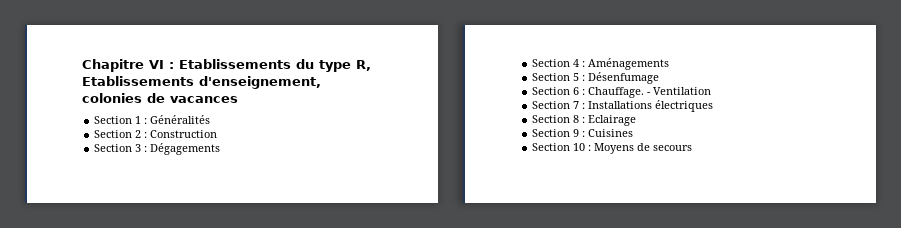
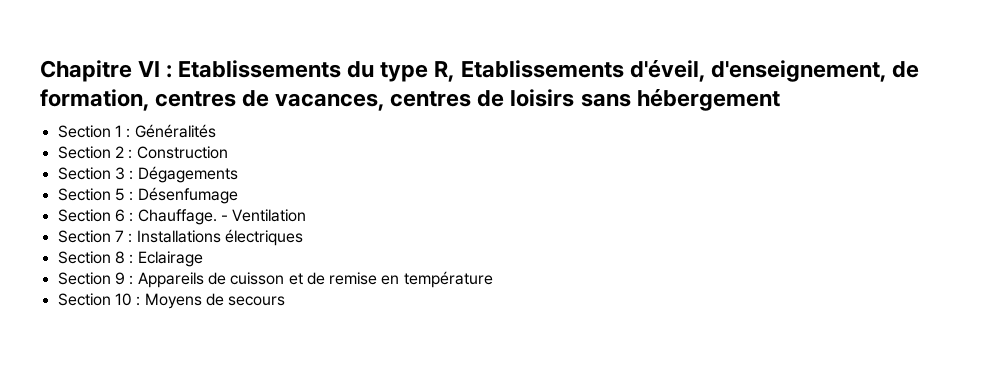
- Chapitre VI : Etablissements du type R, Etablissements d'enseignement, colonies de vacances
+ Chapitre VI : Etablissements du type R, Etablissements d'éveil, d'enseignement, de formation, centres de vacances, centres de loisirs sans hébergement
- Section 4 : Aménagements
- Section 9 : Cuisines
+ Section 9 : Appareils de cuisson et de remise en température

